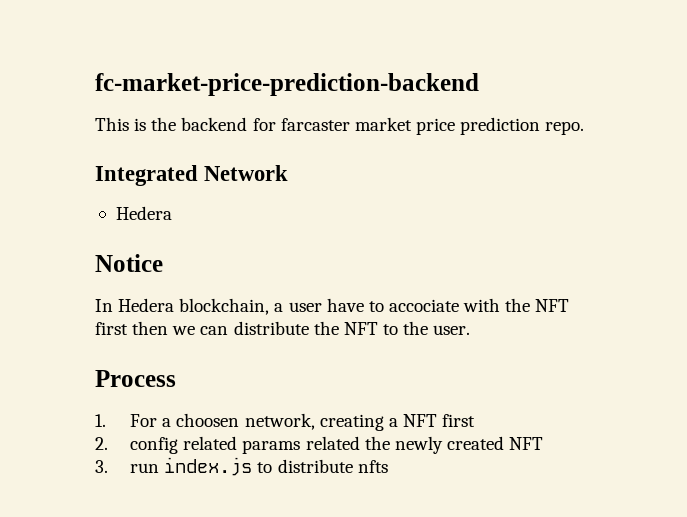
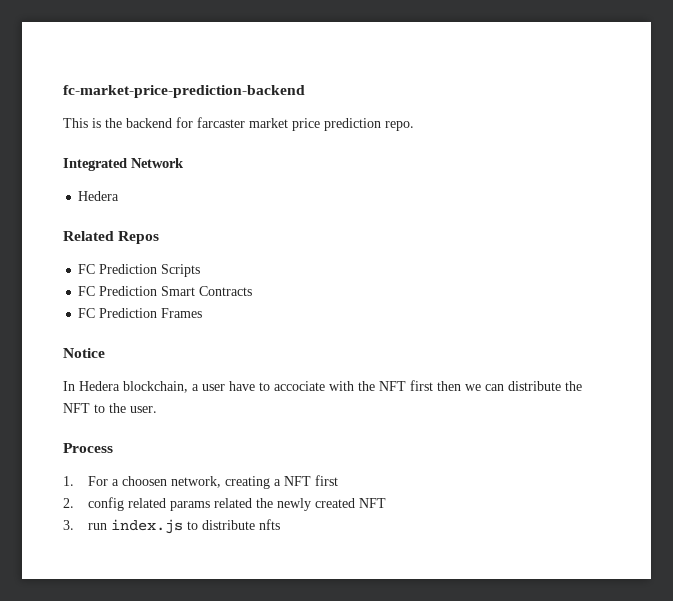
+ Related Repos
+ FC Prediction Scripts
+ FC Prediction Smart Contracts
+ FC Prediction Frames

